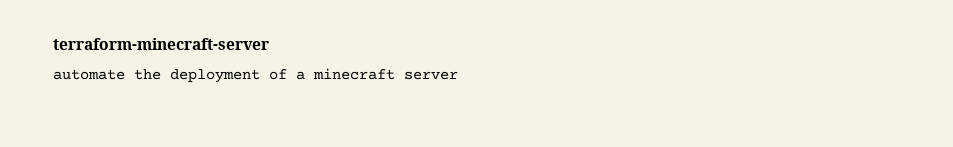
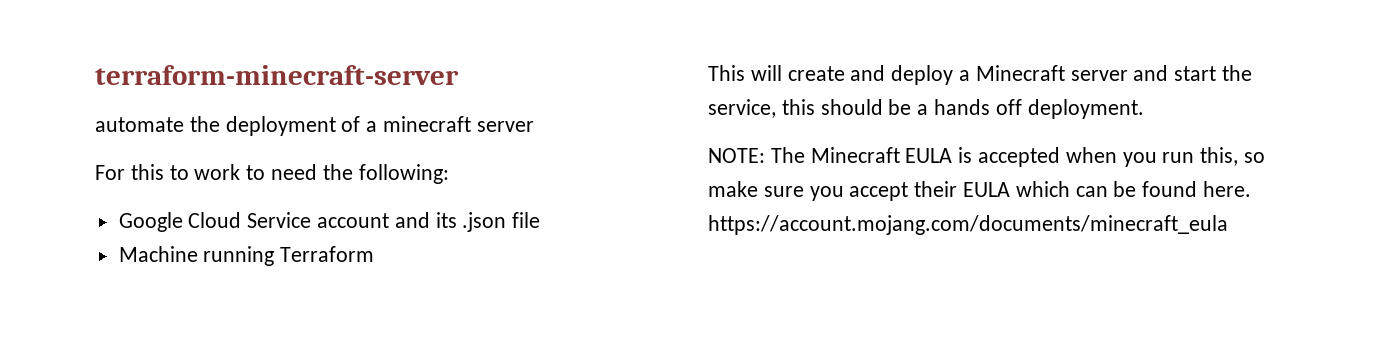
+ For this to work to need the following:
+ Google Cloud Service account and its .json file
+ Machine running Terraform
+ This will create and deploy a Minecraft server and start the service, this should be a hands off deployment.
+ NOTE: The Minecraft EULA is accepted when you run this, so make sure you accept their EULA which can be found here. https://account.mojang.com/documents/minecraft_eula

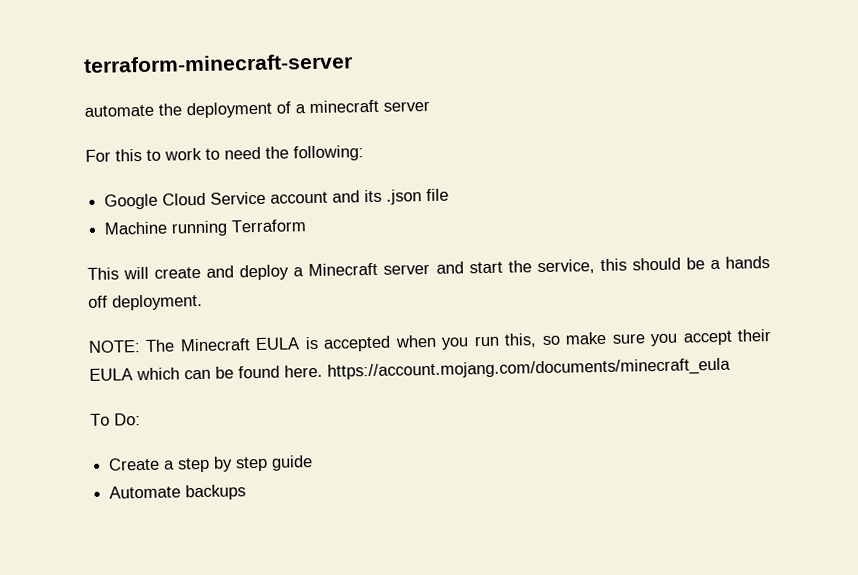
+ To Do:
+ Create a step by step guide
+ Automate backups

